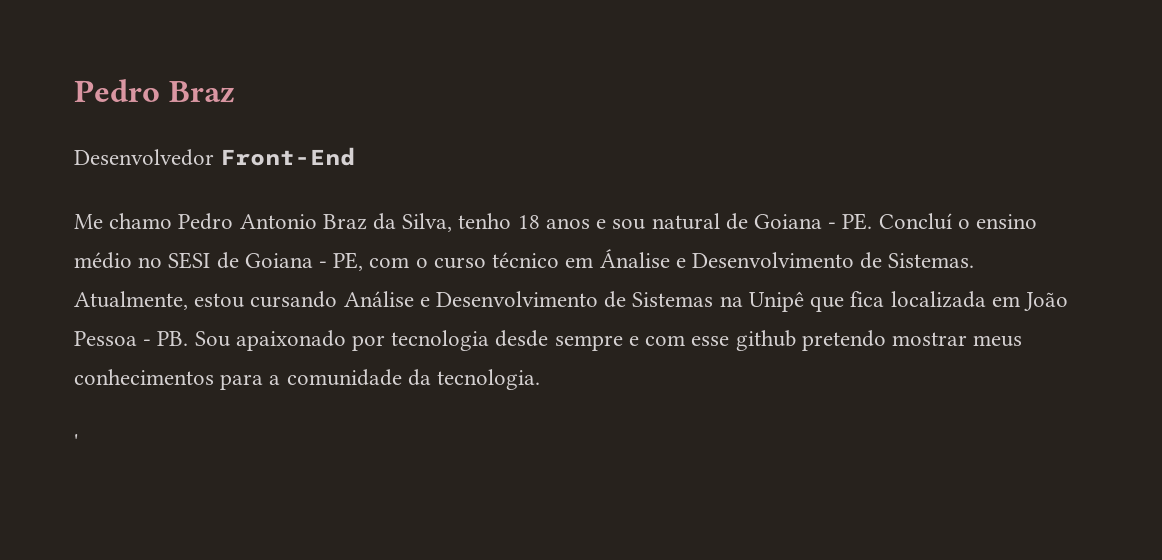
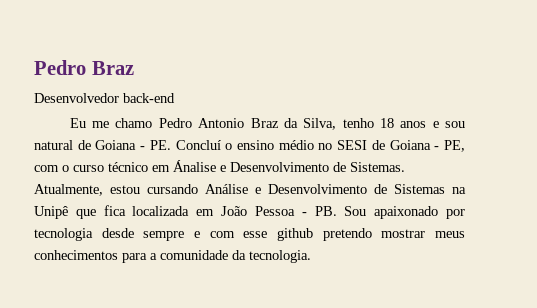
- Desenvolvedor Front-End
- Me chamo Pedro Antonio Braz da Silva, tenho 18 anos e sou natural de Goiana - PE. Concluí o ensino médio no SESI de Goiana - PE, com o curso técnico em Ánalise e Desenvolvimento de Sistemas.
+ Desenvolvedor back-end
+ Eu me chamo Pedro Antonio Braz da Silva, tenho 18 anos e sou natural de Goiana - PE. Concluí o ensino médio no SESI de Goiana - PE, com o curso técnico em Ánalise e Desenvolvimento de Sistemas.
- '

